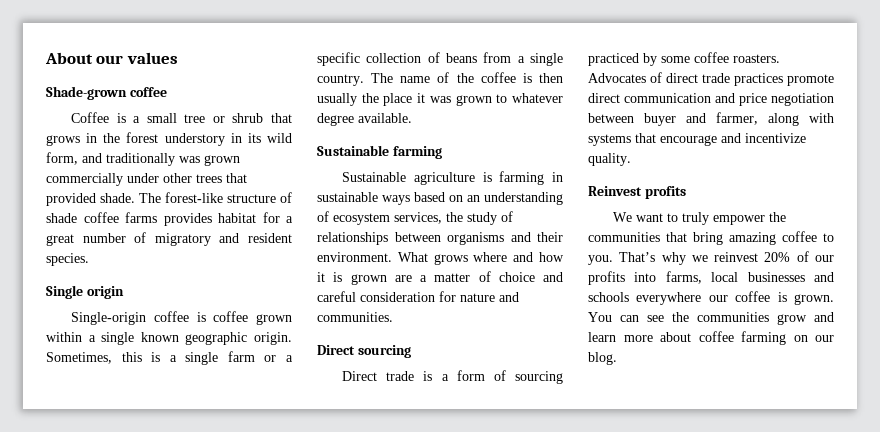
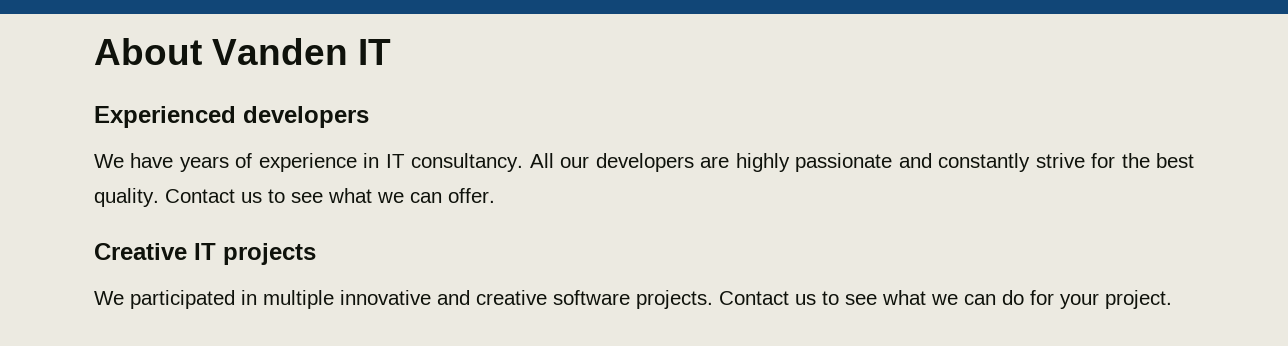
- About our values
- Shade-grown coffee
- Coffee is a small tree or shrub that grows in the forest understory in its wild form, and traditionally was grown commercially under other trees that provided shade. The forest-like structure of shade coffee farms provides habitat for a great number of migratory and resident species.
- Single origin
- Single-origin coffee is coffee grown within a single known geographic origin. Sometimes, this is a single farm or a specific collection of beans from a single country. The name of the coffee is then usually the place it was grown to whatever degree available.
- Sustainable farming
- Sustainable agriculture is farming in sustainable ways based on an understanding of ecosystem services, the study of relationships between organisms and their environment. What grows where and how it is grown are a matter of choice and careful consideration for nature and communities.
- Direct sourcing
- Direct trade is a form of sourcing practiced by some coffee roasters. Advocates of direct trade practices promote direct communication and price negotiation between buyer and farmer, along with systems that encourage and incentivize quality.
- Reinvest profits
- We want to truly empower the communities that bring amazing coffee to you. That’s why we reinvest 20% of our profits into farms, local businesses and schools everywhere our coffee is grown. You can see the communities grow and learn more about coffee farming on our blog.
+ About Vanden IT
+ Experienced developers
+ We have years of experience in IT consultancy. All our developers are highly passionate and constantly strive for the best quality. Contact us to see what we can offer.
+ Creative IT projects
+ We participated in multiple innovative and creative software projects. Contact us to see what we can do for your project.

